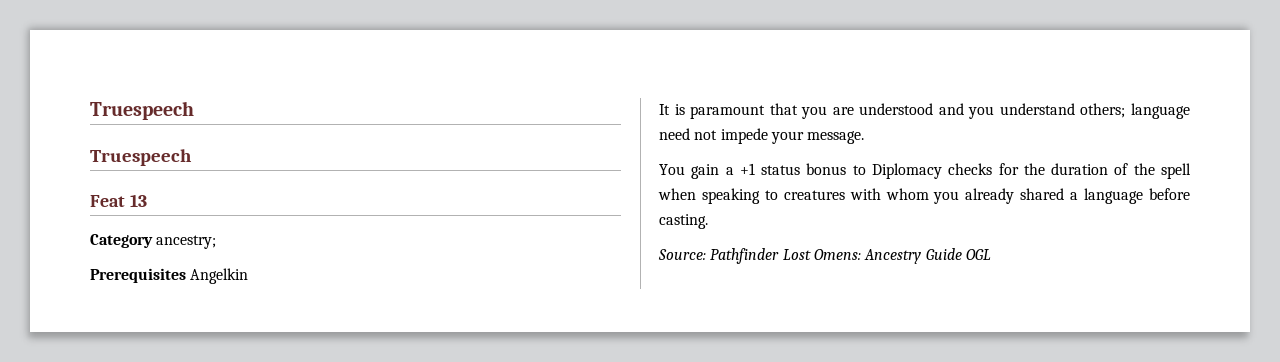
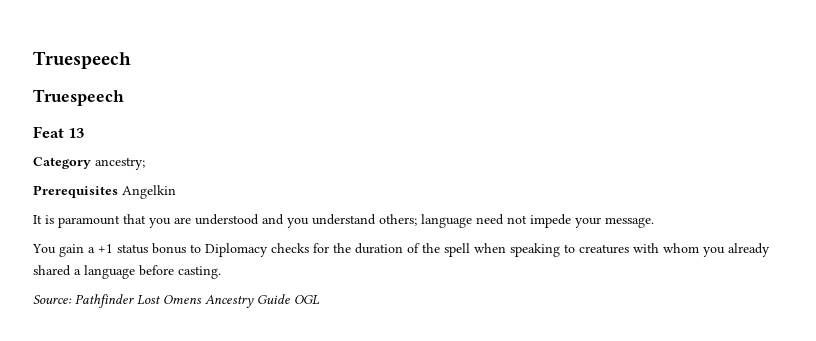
- Source: Pathfinder Lost Omens: Ancestry Guide OGL
+ Source: Pathfinder Lost Omens Ancestry Guide OGL

